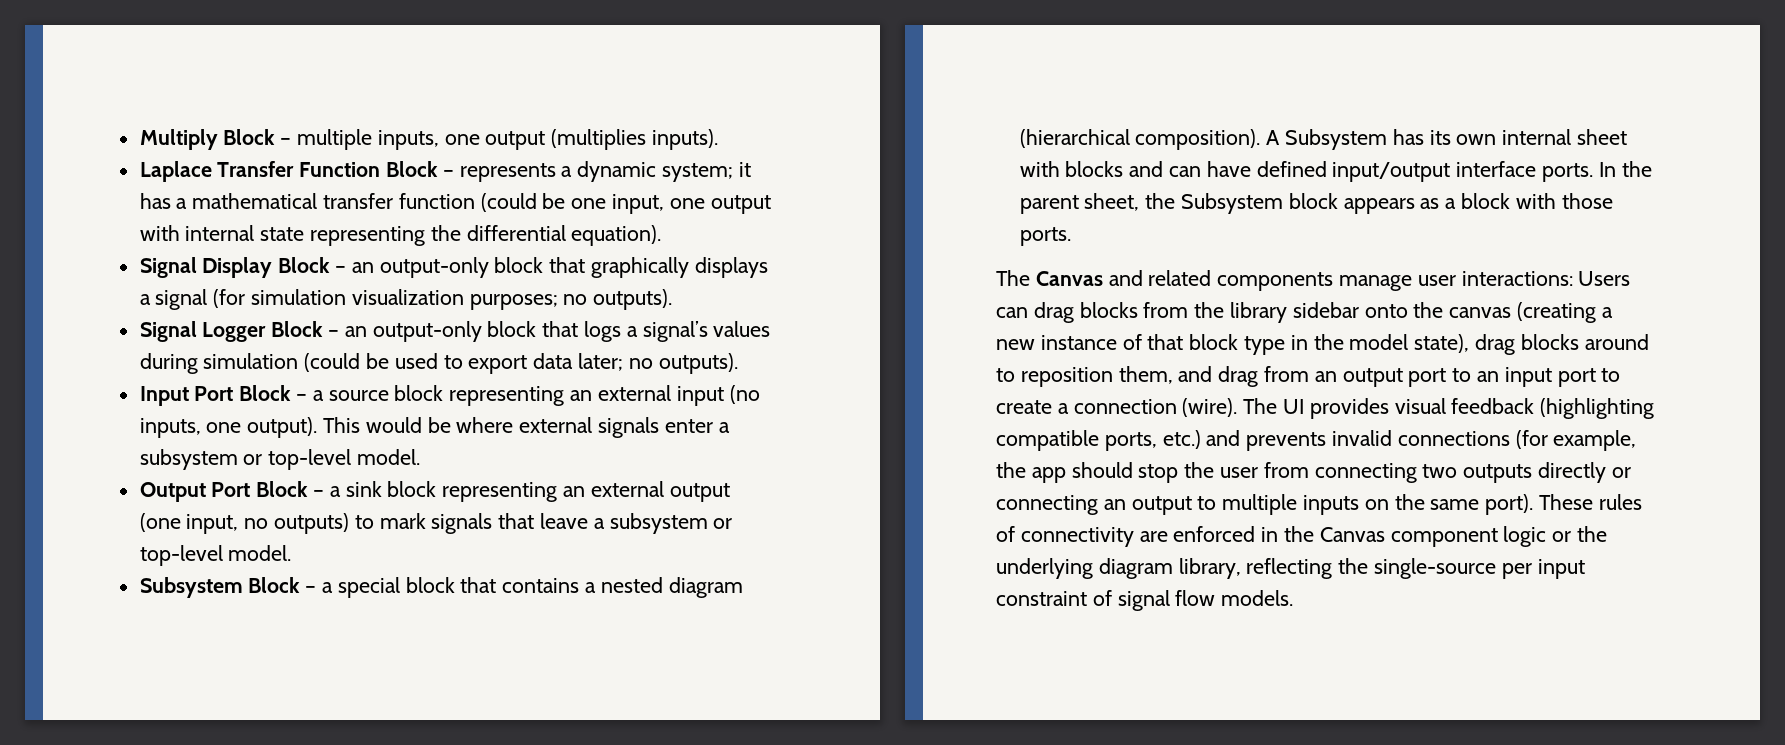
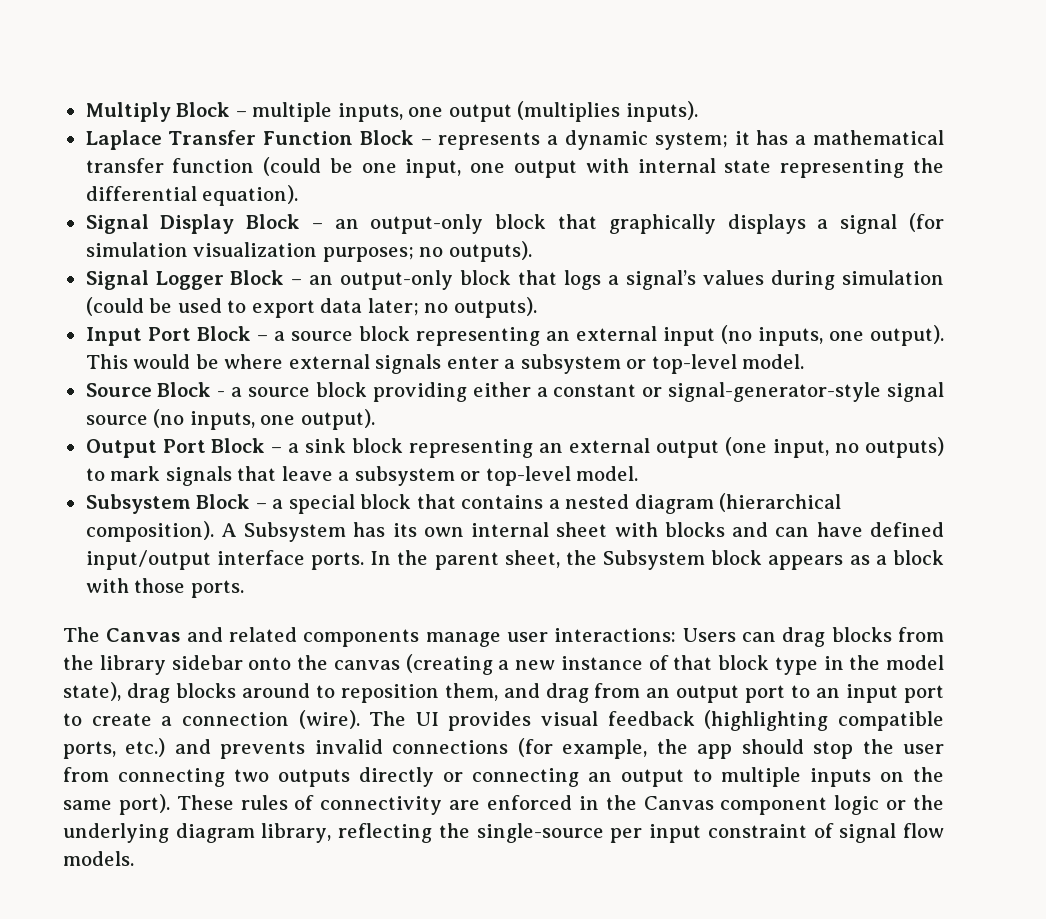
+ Source Block - a source block providing either a constant or signal-generator-style signal source (no inputs, one output).

